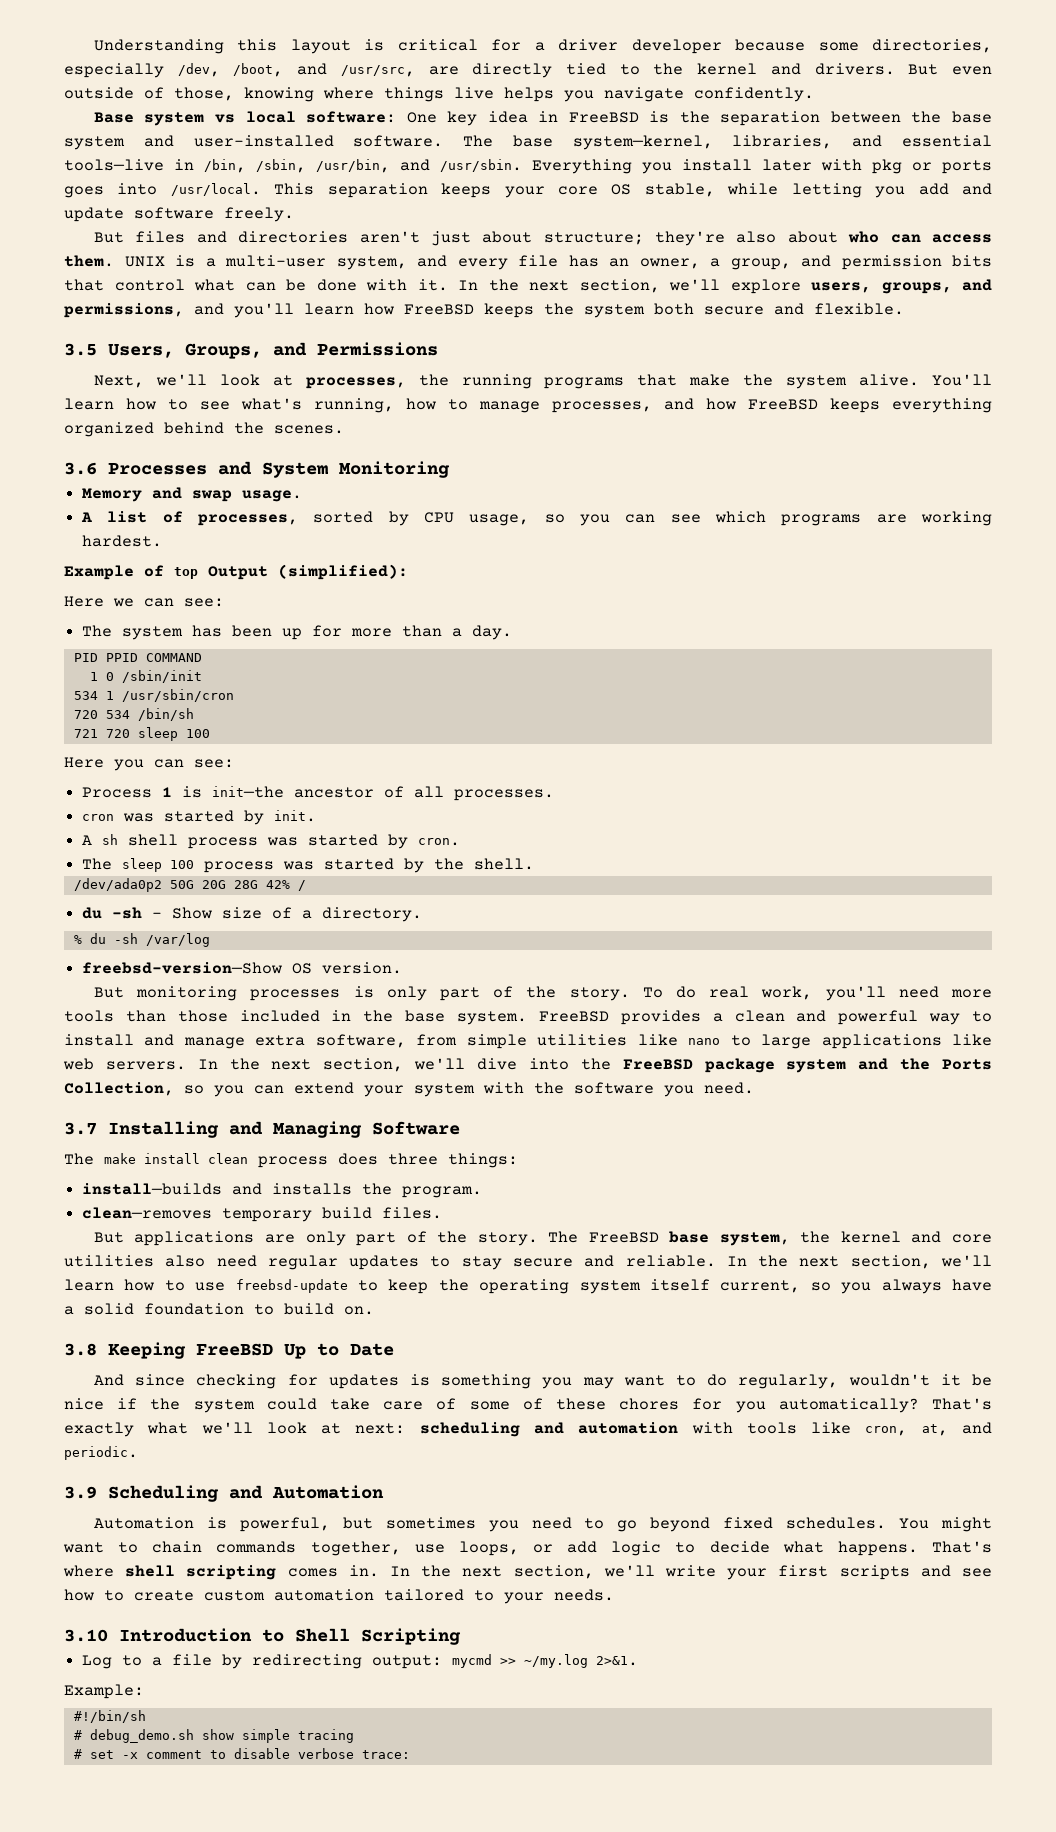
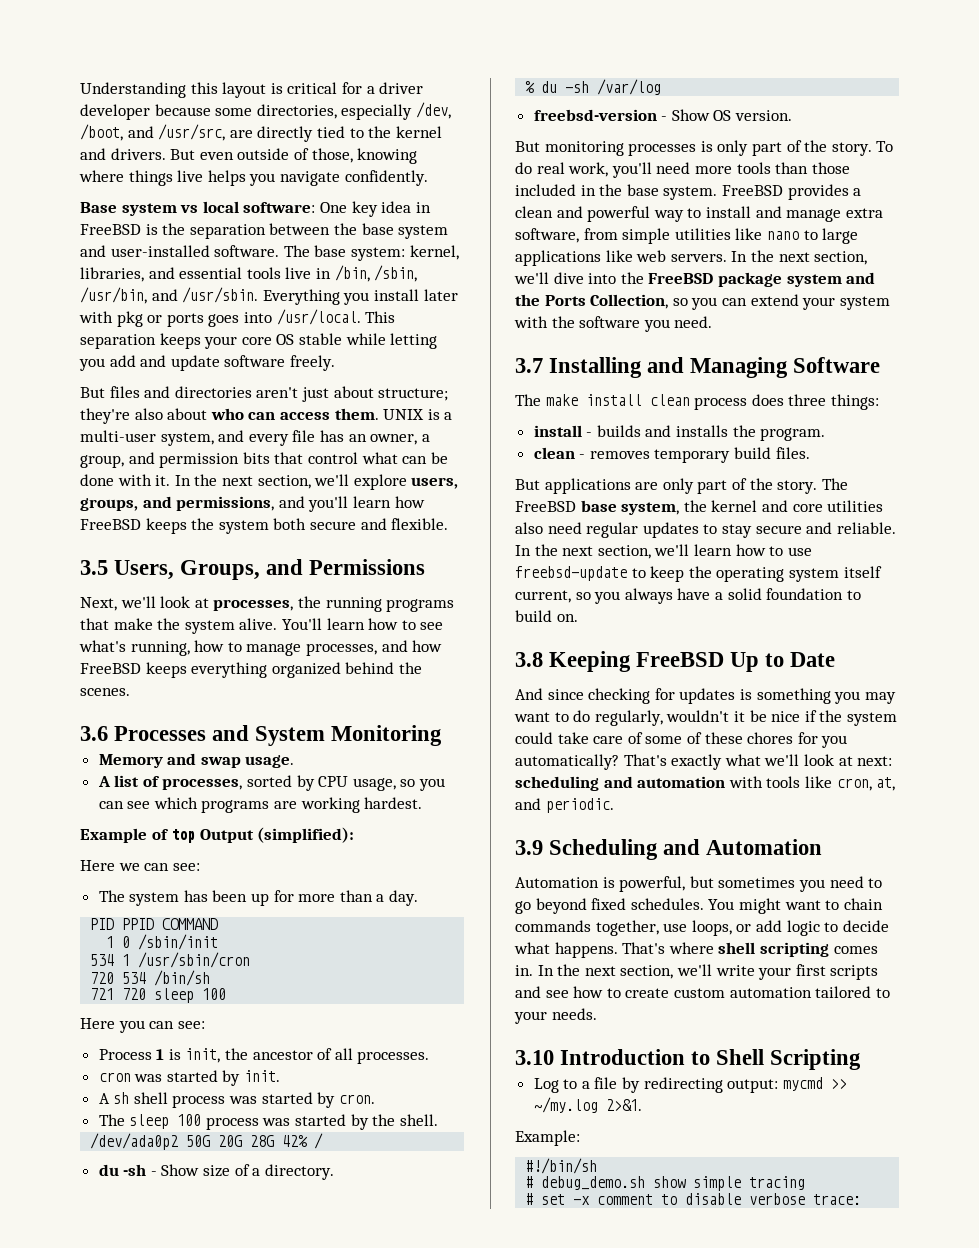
- The base system—kernel, libraries, and essential tools—live in /bin, /sbin, /usr/bin, and /usr/sbin.
+ The base system: kernel, libraries, and essential tools live in /bin, /sbin, /usr/bin, and /usr/sbin.
- This separation keeps your core OS stable, while letting you add and update software freely.
+ This separation keeps your core OS stable while letting you add and update software freely.
- Process 1 is init—the ancestor of all processes.
+ Process 1 is init, the ancestor of all processes.
- freebsd-version—Show OS version.
+ freebsd-version - Show OS version.
- install—builds and installs the program.
+ install - builds and installs the program.
- clean—removes temporary build files.
+ clean - removes temporary build files.

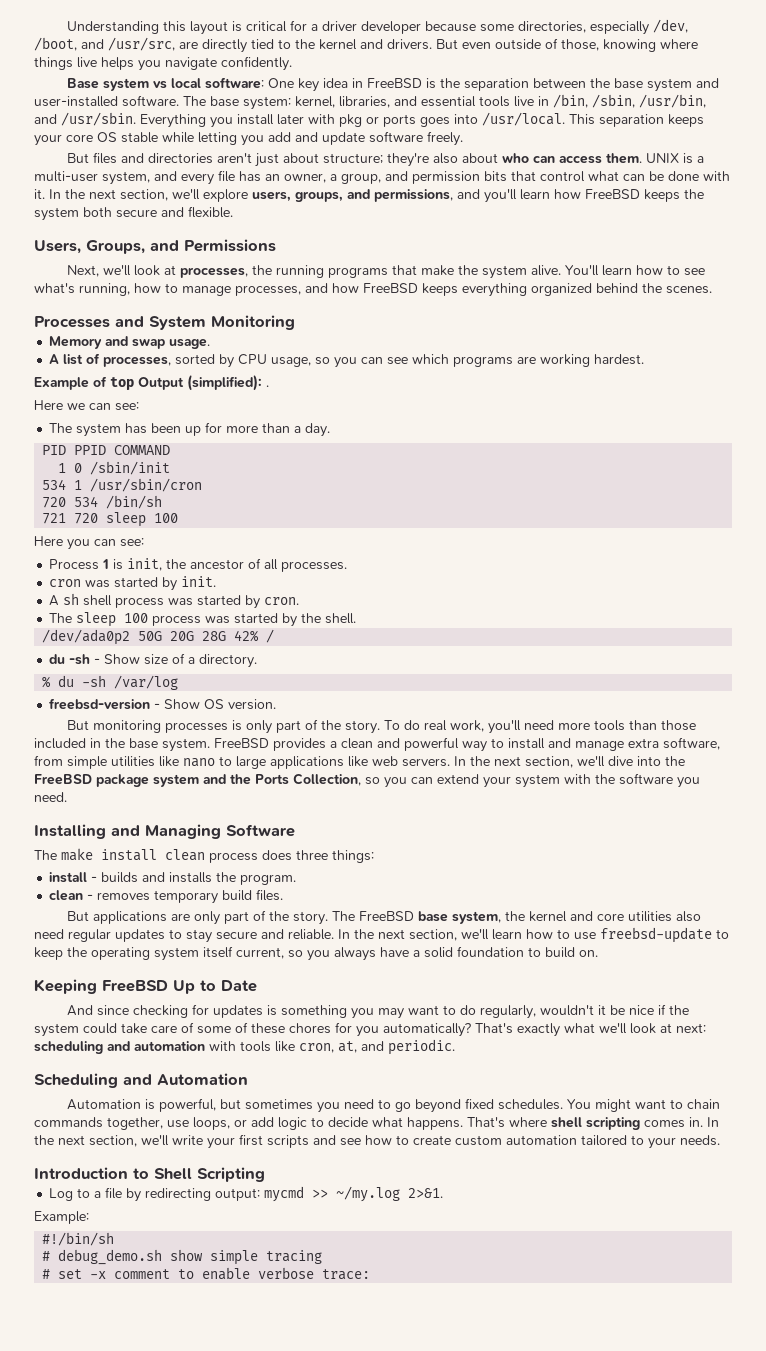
- 3.5 Users, Groups, and Permissions
+ Users, Groups, and Permissions
- 3.6 Processes and System Monitoring
+ Processes and System Monitoring
- Example of top Output (simplified):
+ Example of top Output (simplified): .
- 3.7 Installing and Managing Software
+ Installing and Managing Software
- 3.8 Keeping FreeBSD Up to Date
+ Keeping FreeBSD Up to Date
- 3.9 Scheduling and Automation
+ Scheduling and Automation
- 3.10 Introduction to Shell Scripting
+ Introduction to Shell Scripting
- # set -x comment to disable verbose trace:
+ # set -x comment to enable verbose trace:

